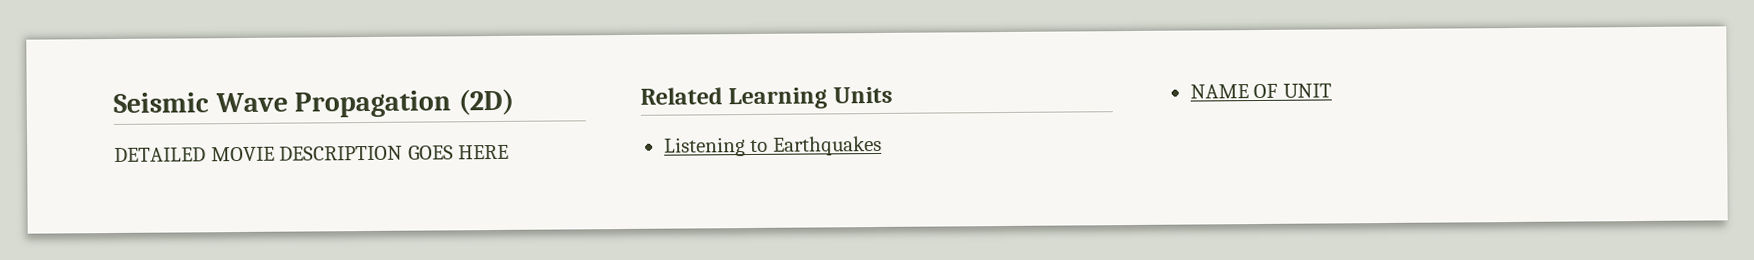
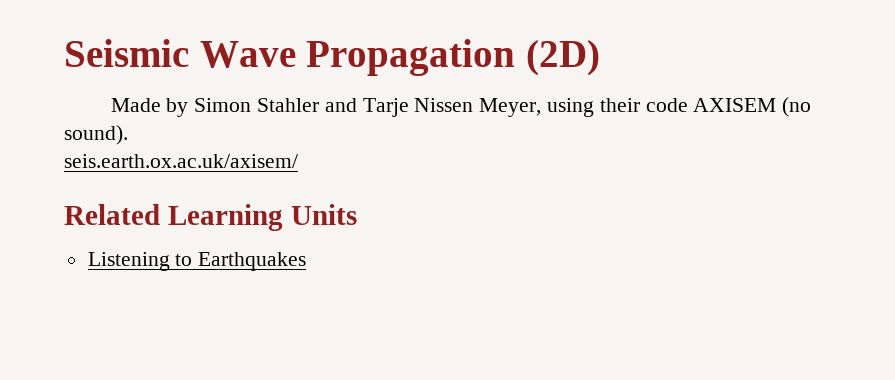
- DETAILED MOVIE DESCRIPTION GOES HERE
+ Made by Simon Stahler and Tarje Nissen Meyer, using their code AXISEM (no sound).
+ seis.earth.ox.ac.uk/axisem/
- NAME OF UNIT

